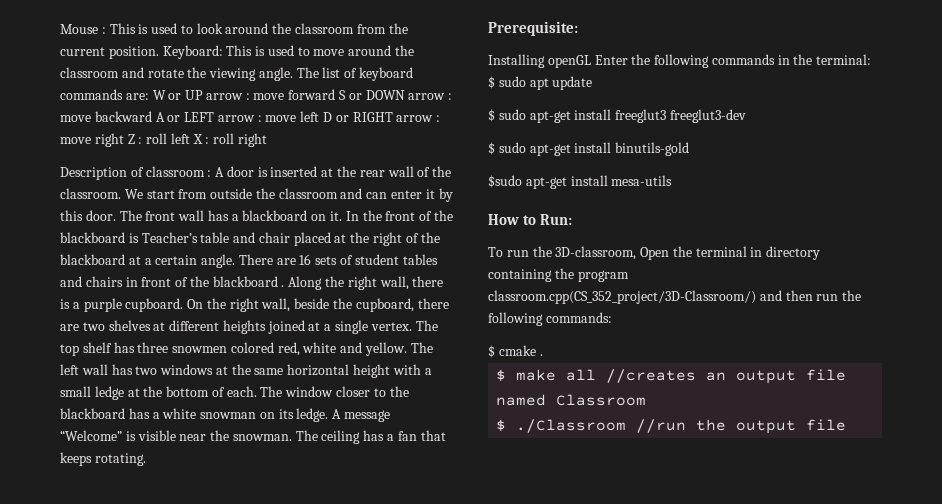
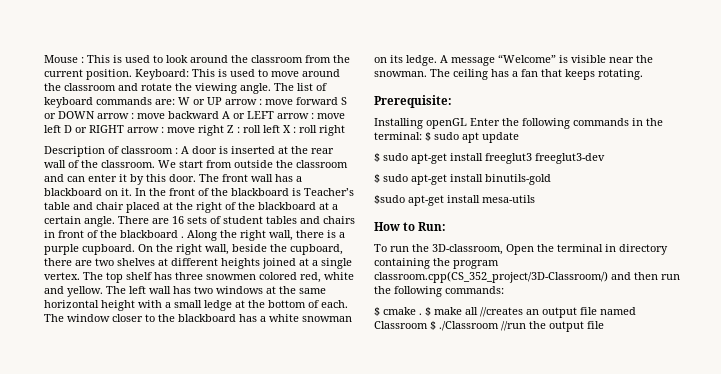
- $ cmake .
- $ make all //creates an output file named Classroom
- $ ./Classroom //run the output file
+ $ cmake . $ make all //creates an output file named Classroom $ ./Classroom //run the output file

